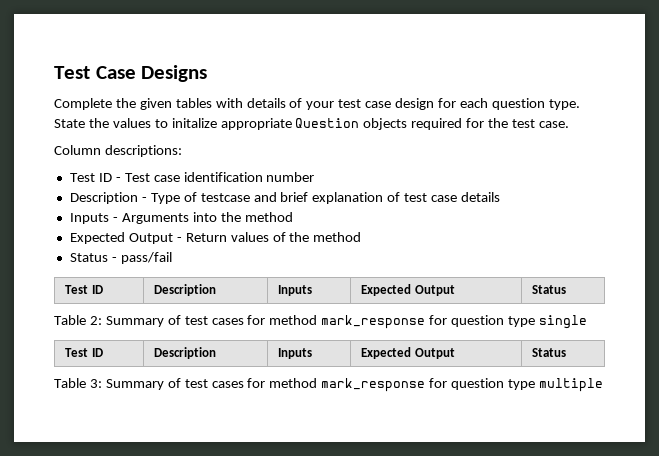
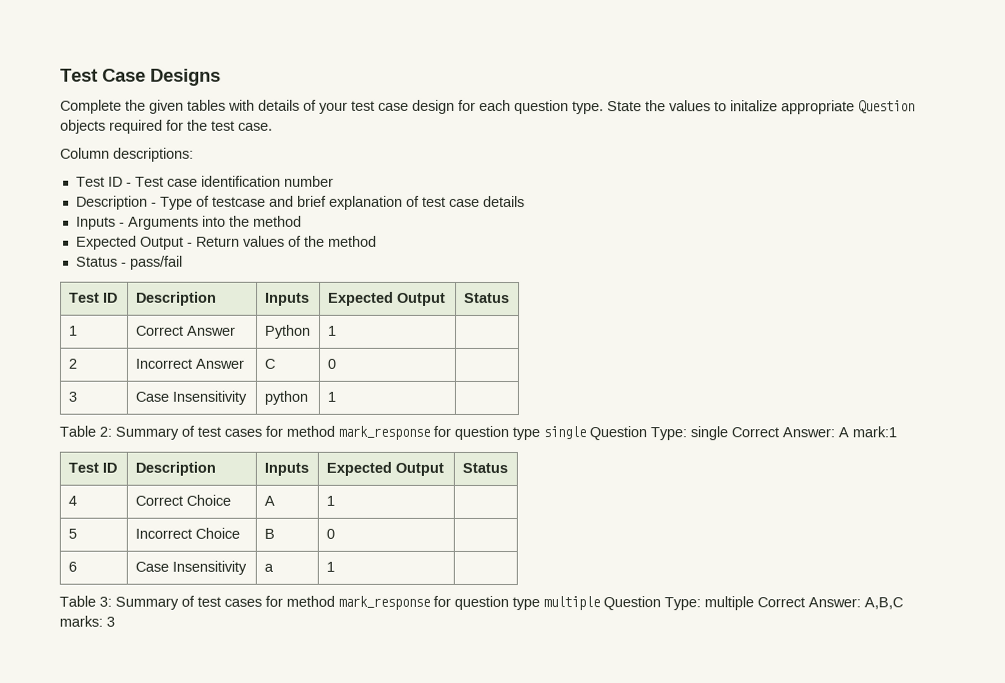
+ 1 | Correct Answer | Python | 1 |
+ 2 | Incorrect Answer | C | 0 |
+ 3 | Case Insensitivity | python | 1 |
- Table 2: Summary of test cases for method mark_response for question type single
+ Table 2: Summary of test cases for method mark_response for question type single Question Type: single Correct Answer: A mark:1
  Test ID | Description | Inputs | Expected Output | Status
+ 4 | Correct Choice | A | 1 |
+ 5 | Incorrect Choice | B | 0 |
+ 6 | Case Insensitivity | a | 1 |
- Table 3: Summary of test cases for method mark_response for question type multiple
+ Table 3: Summary of test cases for method mark_response for question type multiple Question Type: multiple Correct Answer: A,B,C marks: 3

